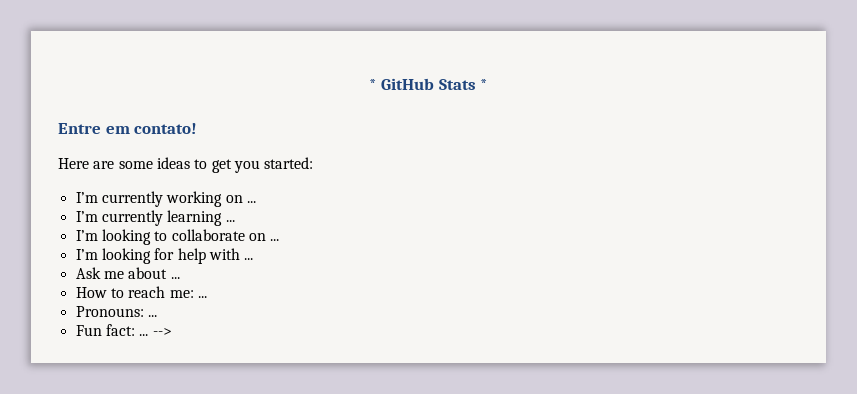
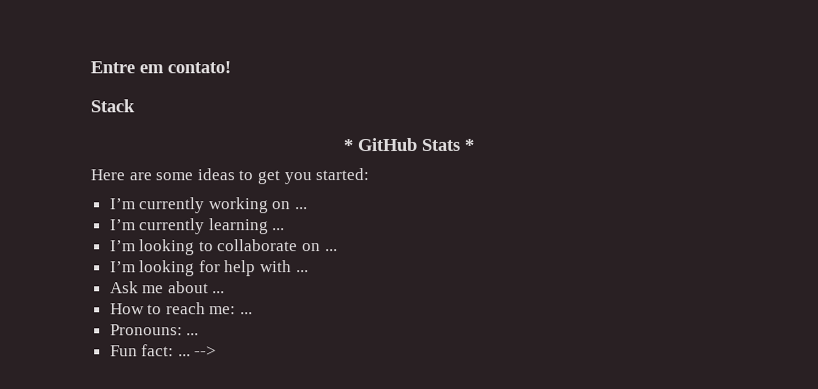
+ Entre em contato!
+ Stack
- Entre em contato!

